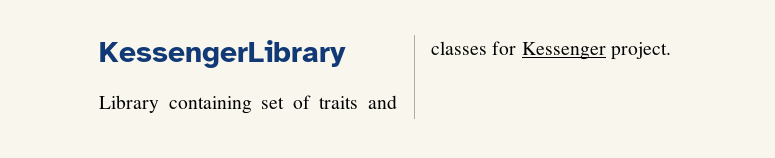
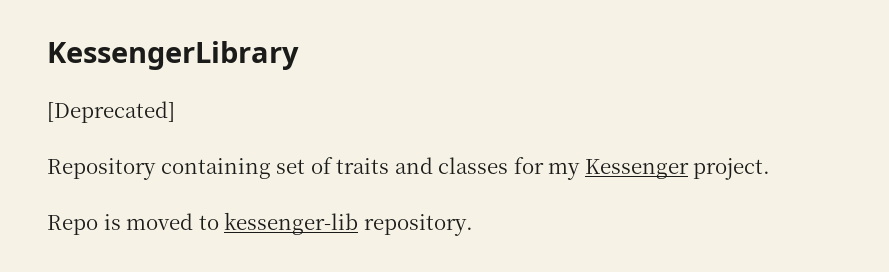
- Library containing set of traits and classes for Kessenger project.
+ [Deprecated]
+ Repository containing set of traits and classes for my Kessenger project.
+ Repo is moved to kessenger-lib repository.

